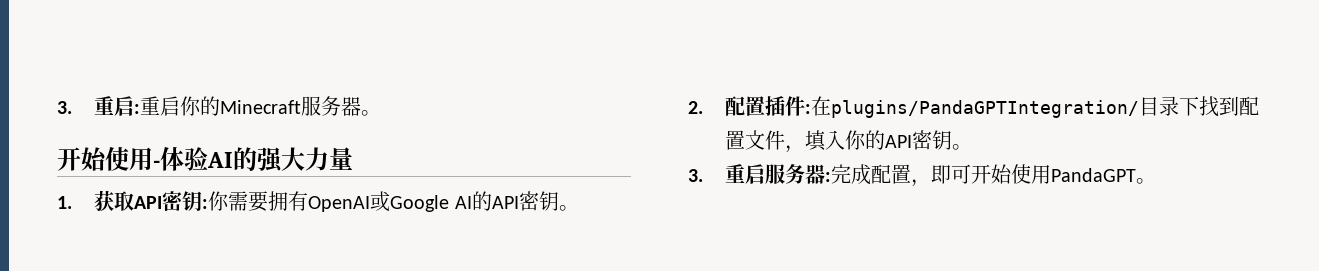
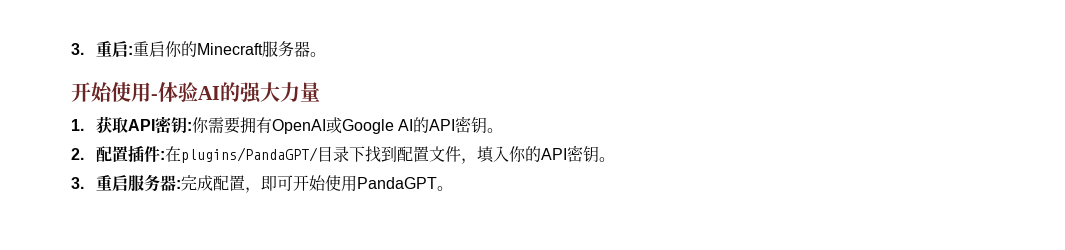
- 2.配置插件:在plugins/PandaGPTIntegration/目录下找到配置文件，填入你的API密钥。
+ 2.配置插件:在plugins/PandaGPT/目录下找到配置文件，填入你的API密钥。

